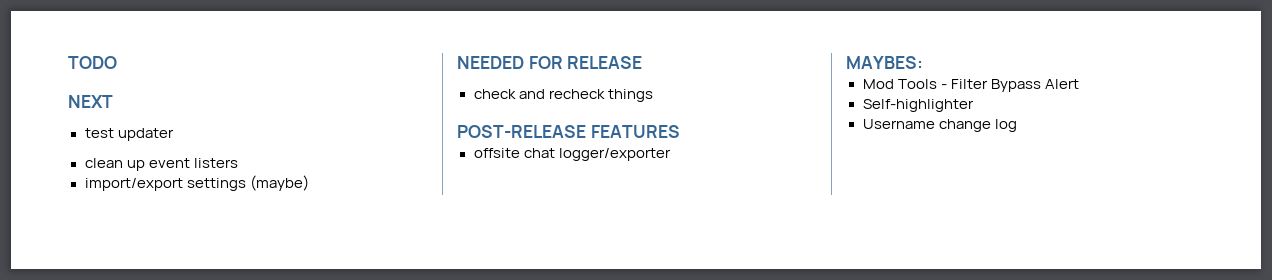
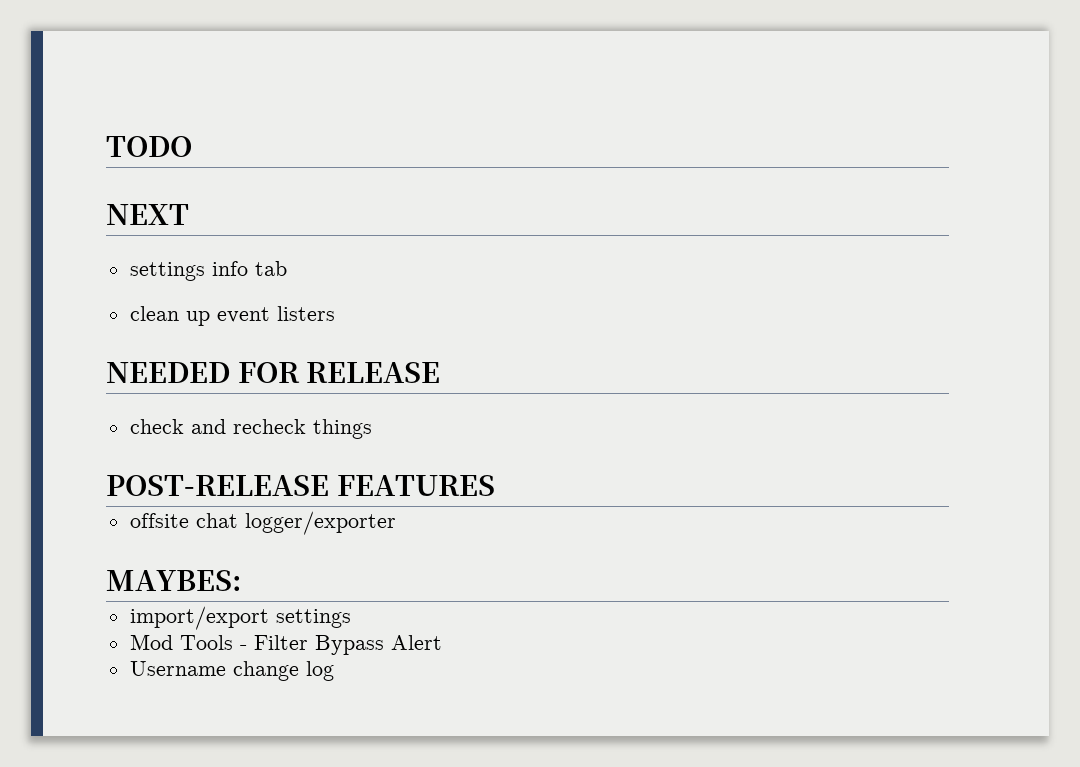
- test updater
+ settings info tab
- import/export settings (maybe)
+ import/export settings
- Self-highlighter

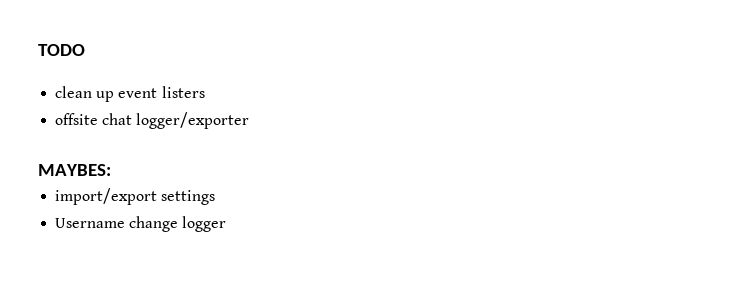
- NEXT
- settings info tab
- NEEDED FOR RELEASE
- check and recheck things
- POST-RELEASE FEATURES
- Mod Tools - Filter Bypass Alert
- Username change log
+ Username change logger

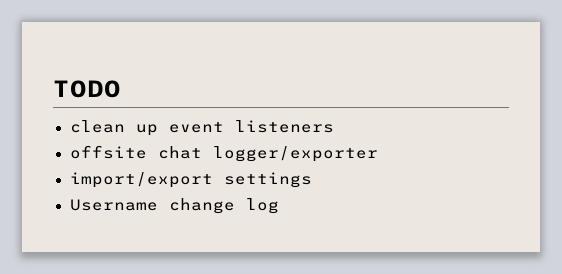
- clean up event listers
+ clean up event listeners
- MAYBES:
- Username change logger
+ Username change log

